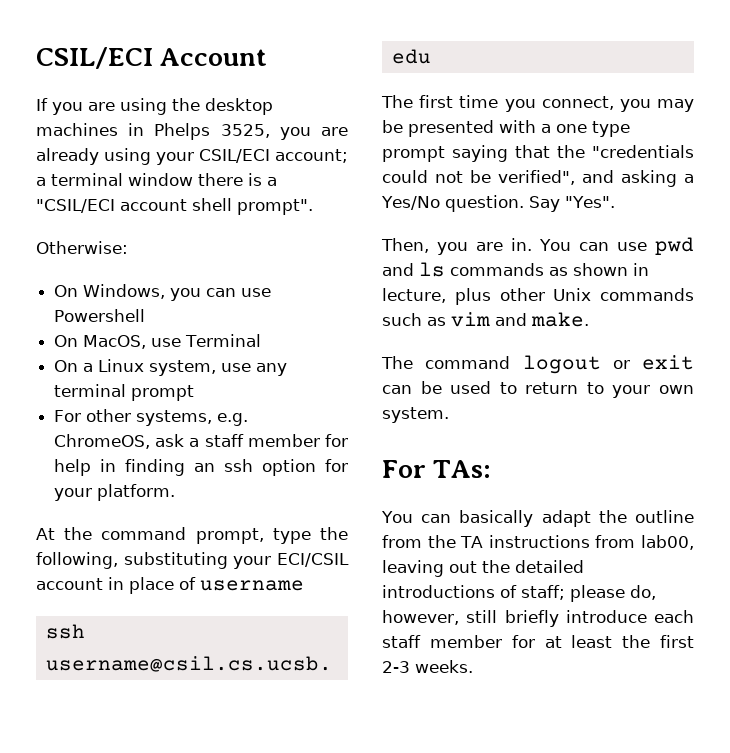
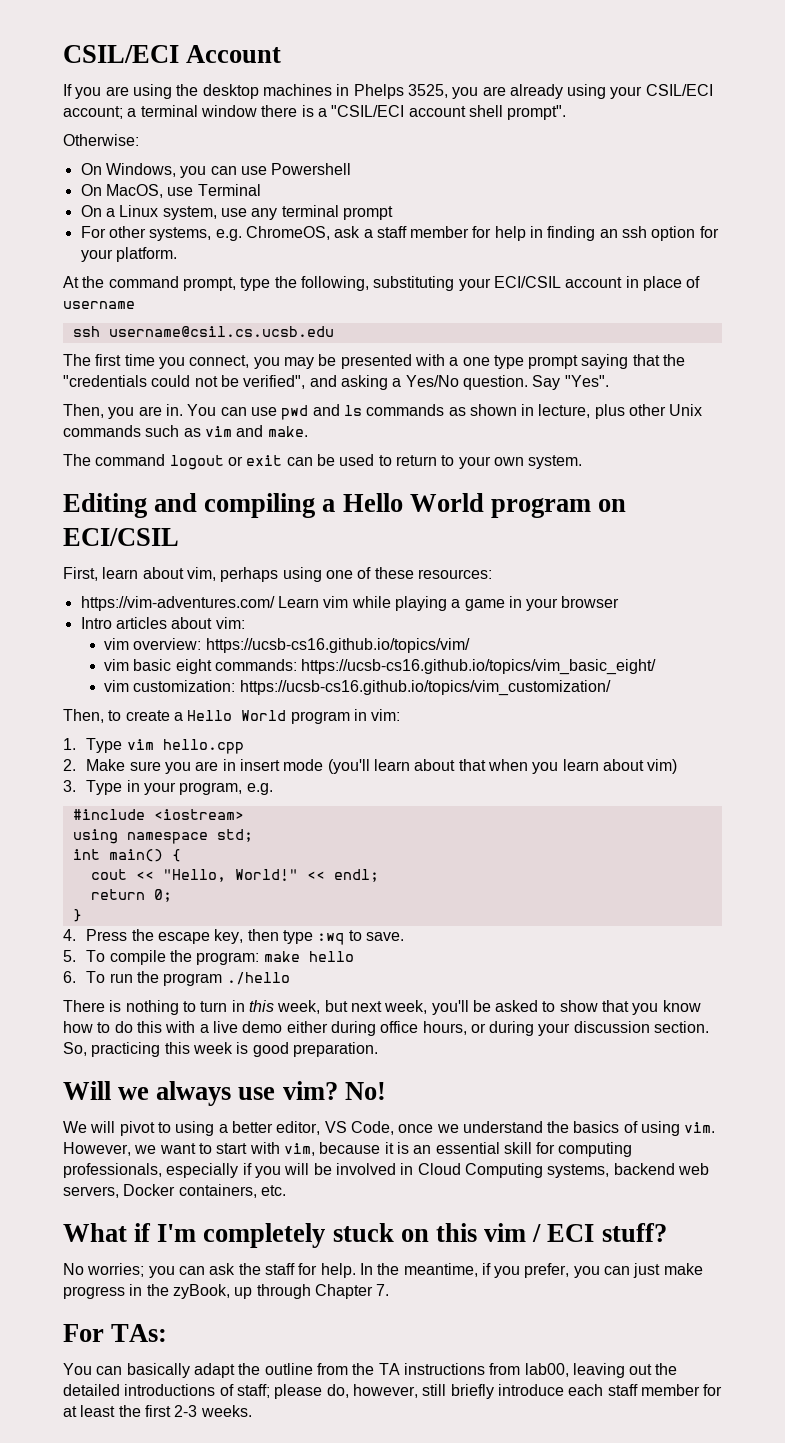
+ Editing and compiling a Hello World program on ECI/CSIL
+ First, learn about vim, perhaps using one of these resources:
+ https://vim-adventures.com/ Learn vim while playing a game in your browser
+ Intro articles about vim:
+ vim overview: https://ucsb-cs16.github.io/topics/vim/
+ vim basic eight commands: https://ucsb-cs16.github.io/topics/vim_basic_eight/
+ vim customization: https://ucsb-cs16.github.io/topics/vim_customization/
+ Then, to create a Hello World program in vim:
+ 1. Type vim hello.cpp
+ 2. Make sure you are in insert mode (you'll learn about that when you learn about vim)
+ 3. Type in your program, e.g.
+ #include <iostream>
+ using namespace std;
+ int main() {
+ cout << "Hello, World!" << endl;
+ return 0;
+ }
+ 4. Press the escape key, then type :wq to save.
+ 5. To compile the program: make hello
+ 6. To run the program ./hello
+ There is nothing to turn in this week, but next week, you'll be asked to show that you know how to do this with a live demo either during office hours, or during your discussion section. So, practicing this week is good preparation.
+ Will we always use vim? No!
+ We will pivot to using a better editor, VS Code, once we understand the basics of using vim. However, we want to start with vim, because it is an essential skill for computing professionals, especially if you will be involved in Cloud Computing systems, backend web servers, Docker containers, etc.
+ What if I'm completely stuck on this vim / ECI stuff?
+ No worries; you can ask the staff for help. In the meantime, if you prefer, you can just make progress in the zyBook, up through Chapter 7.

